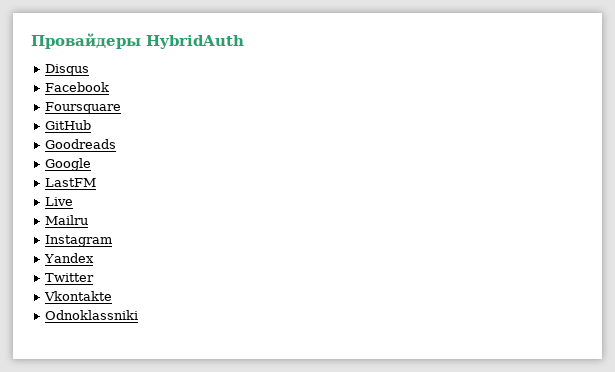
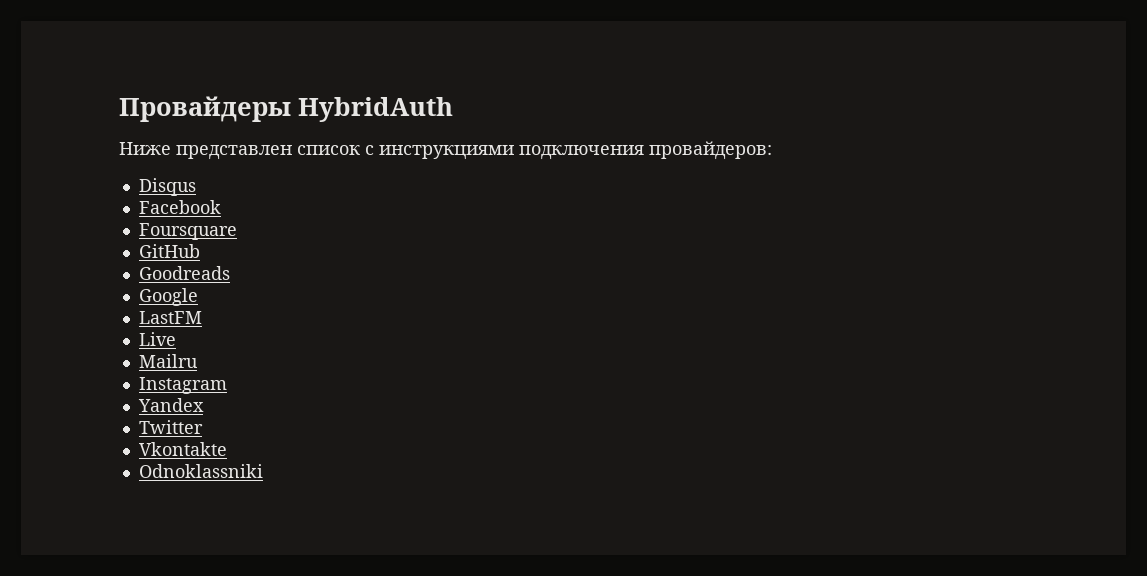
+ Ниже представлен список с инструкциями подключения провайдеров:

